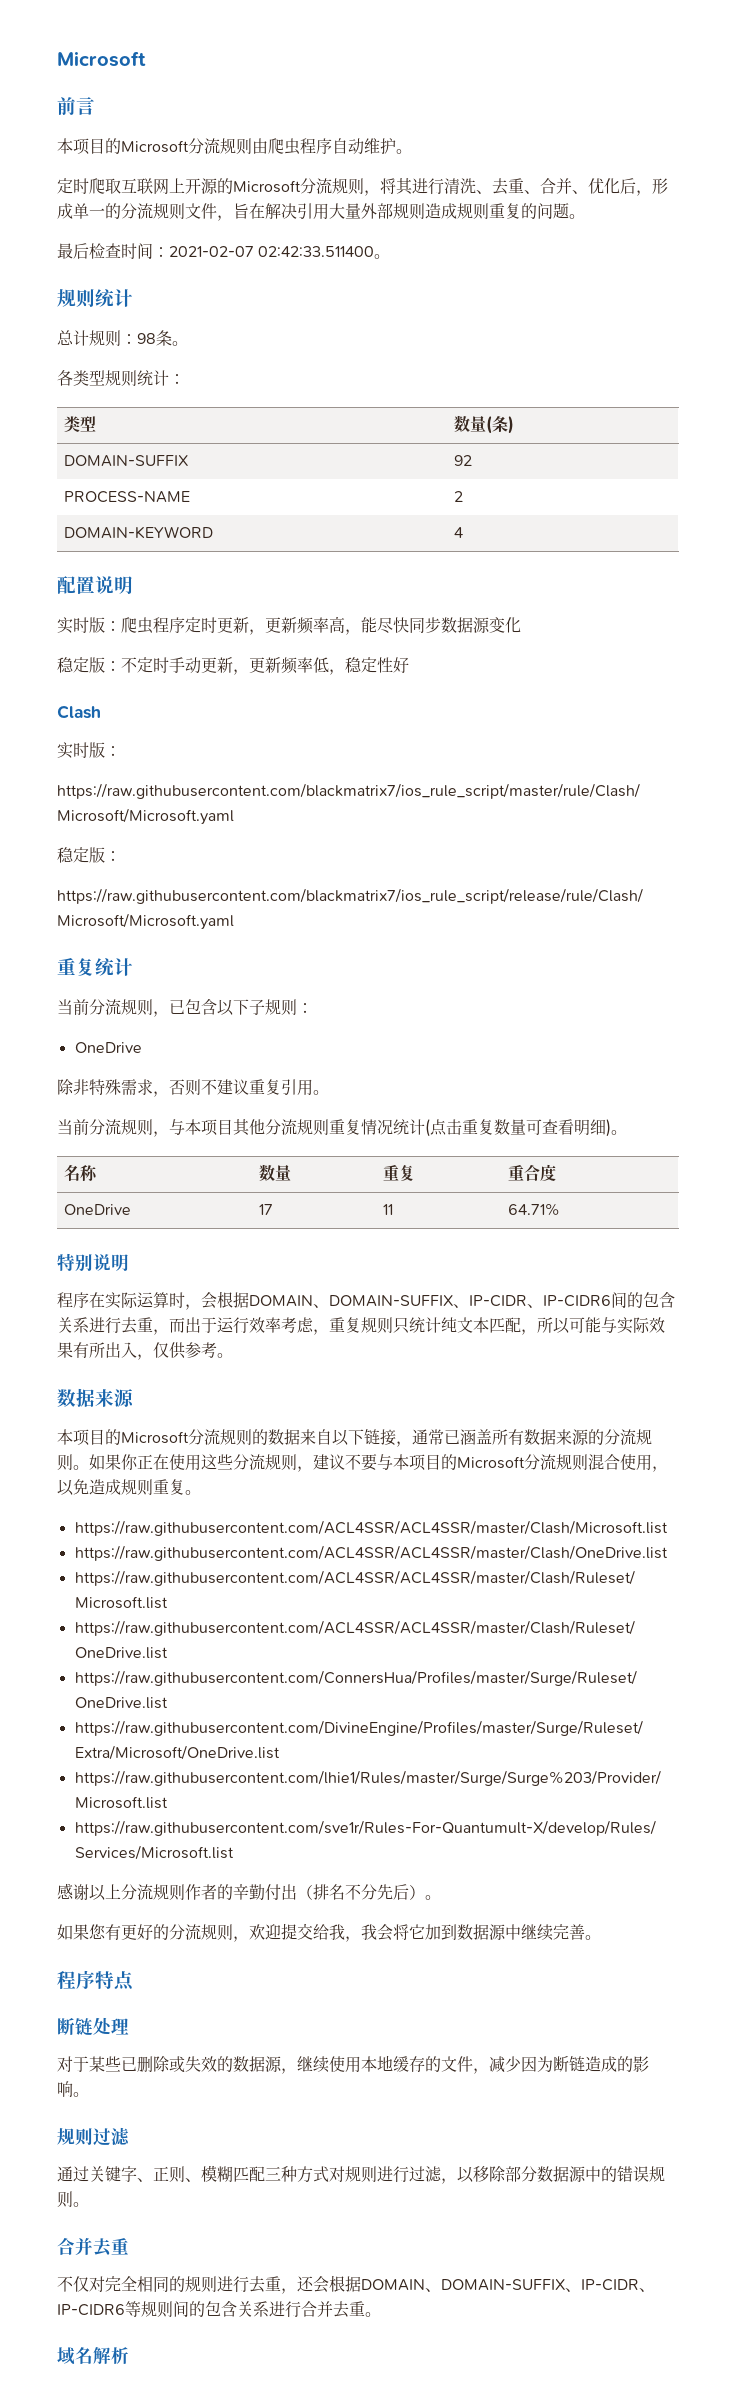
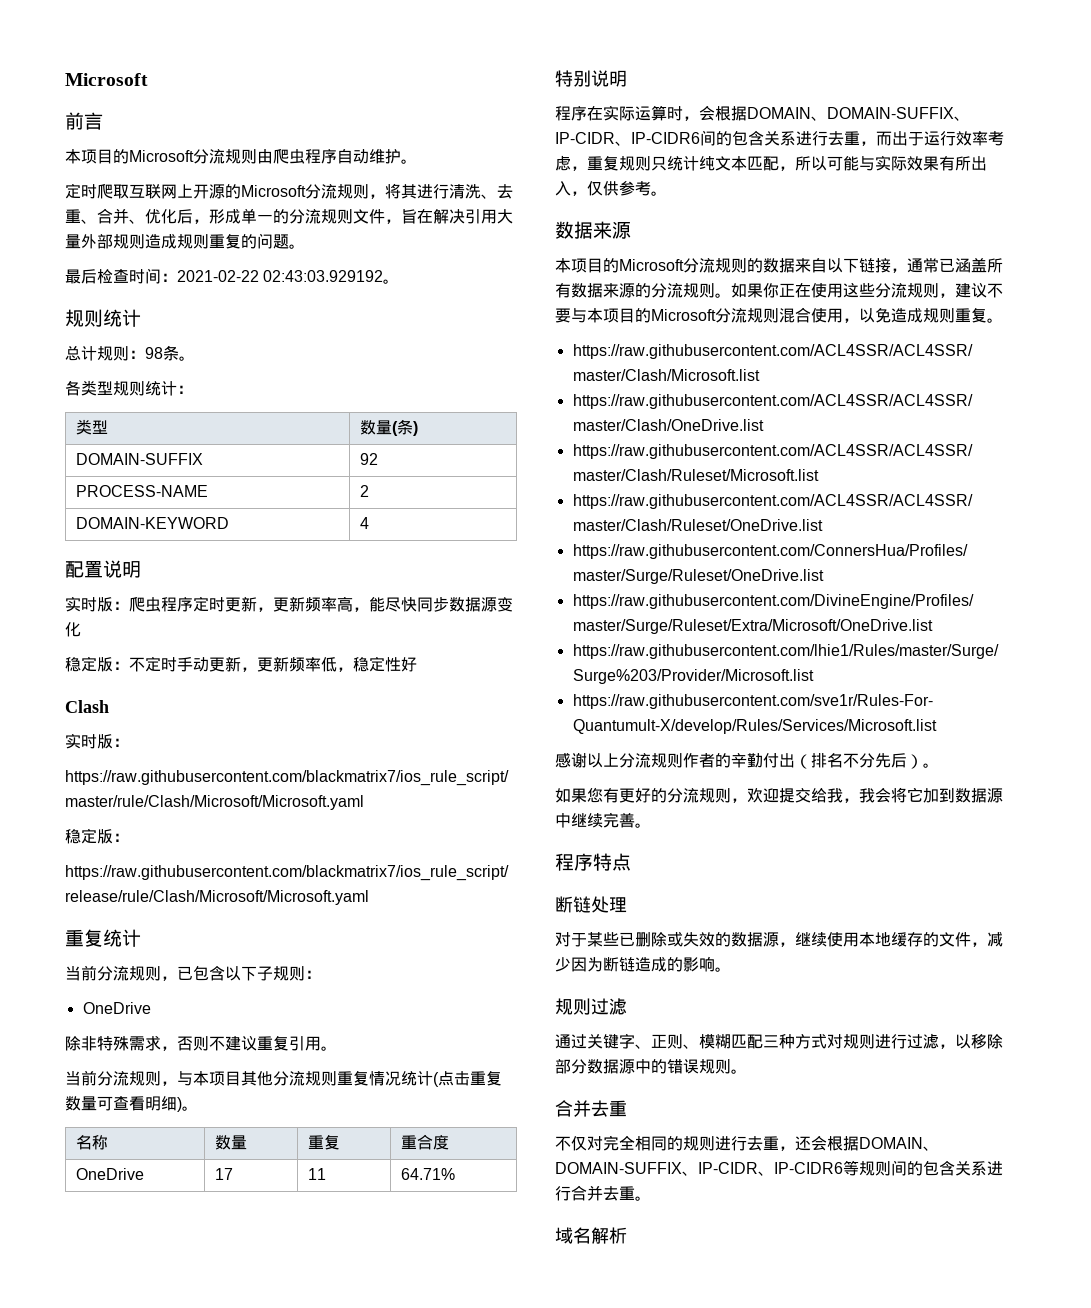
- 最后检查时间：2021-02-07 02:42:33.511400。
+ 最后检查时间：2021-02-22 02:43:03.929192。

